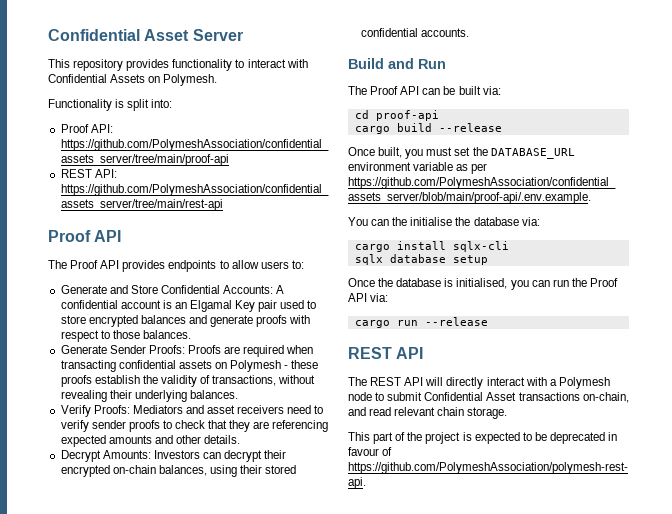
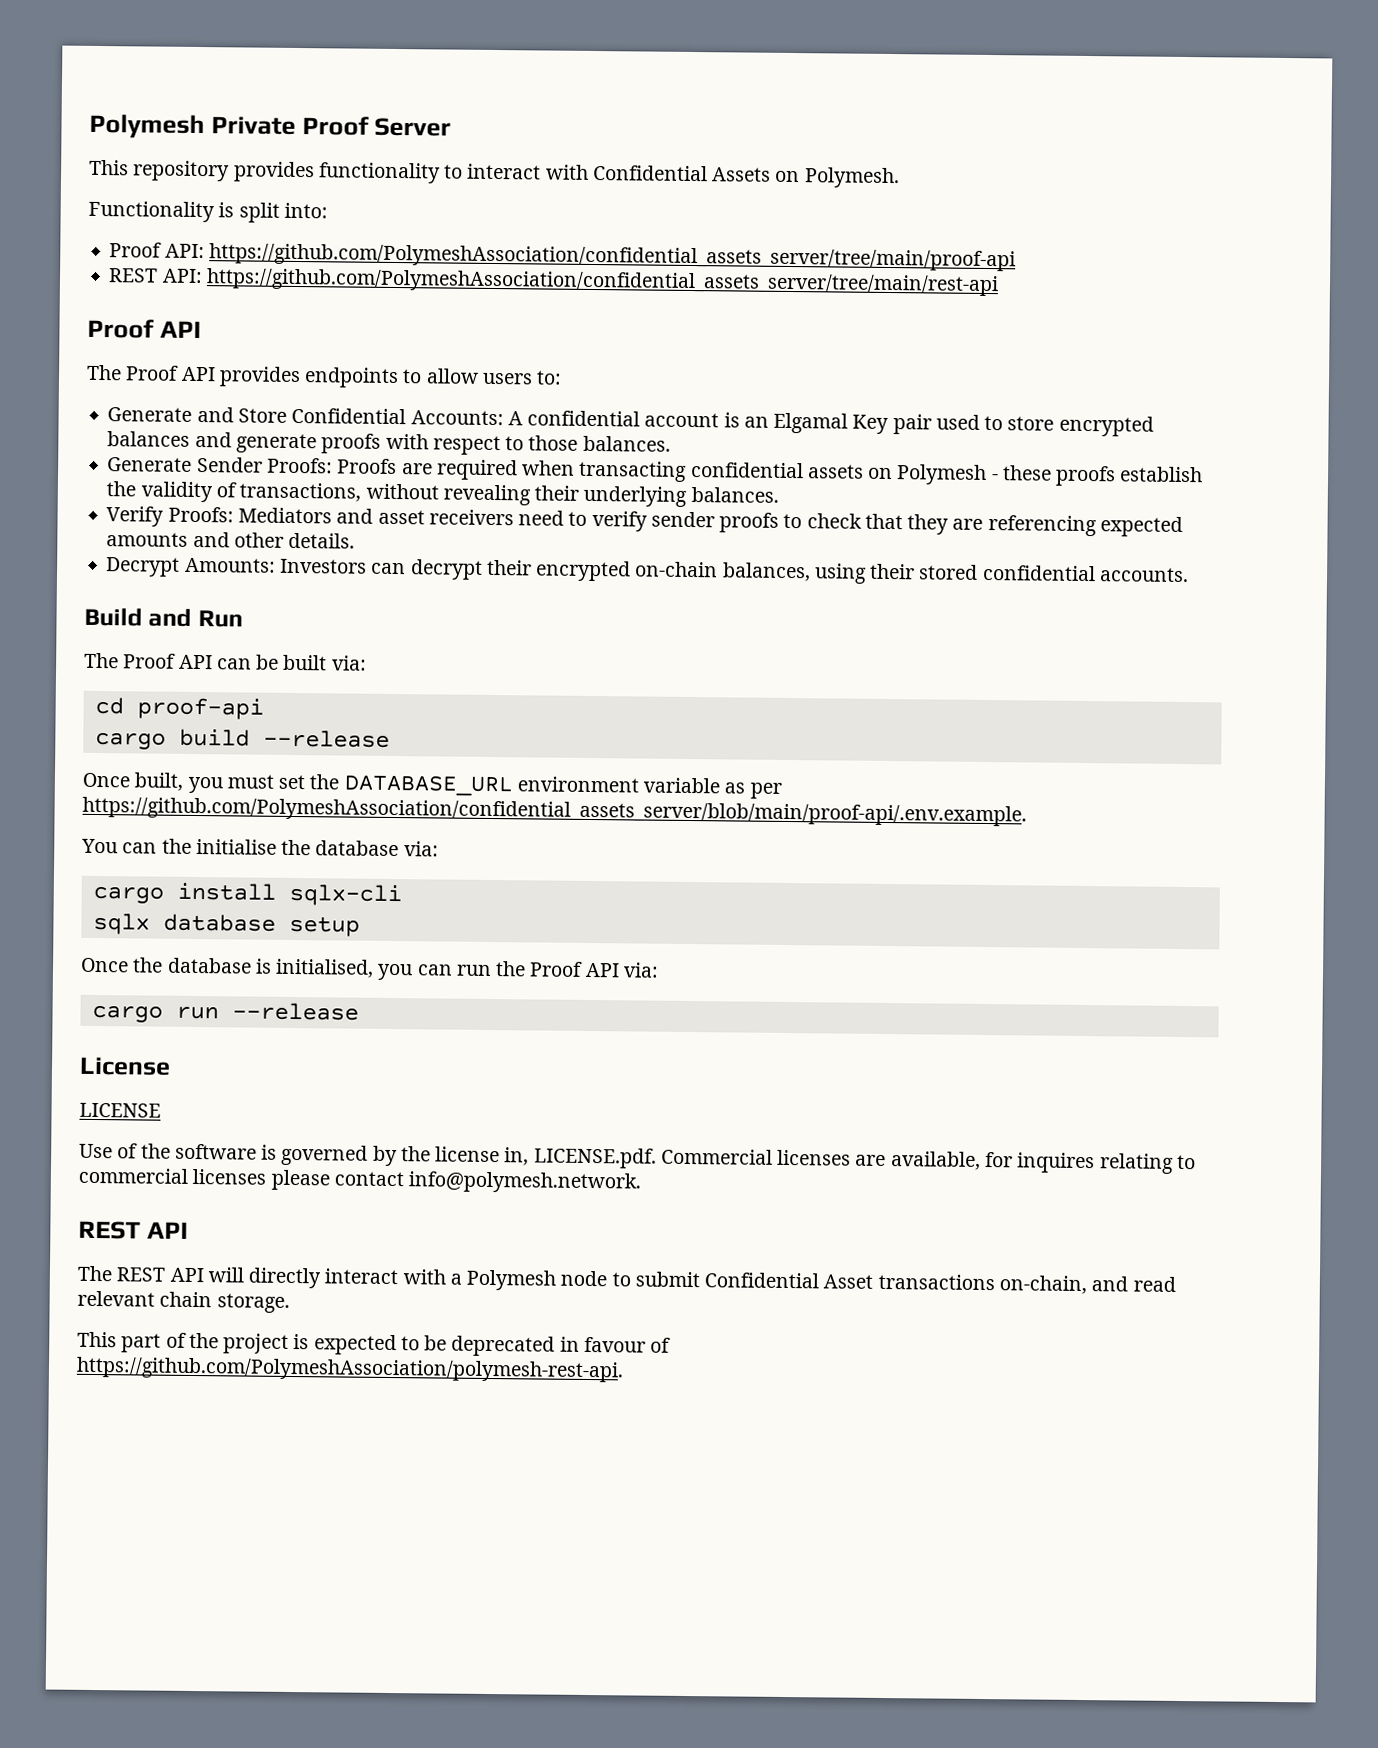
- Confidential Asset Server
+ Polymesh Private Proof Server
+ License
+ LICENSE
+ Use of the software is governed by the license in, LICENSE.pdf. Commercial licenses are available, for inquires relating to commercial licenses please contact info@polymesh.network.

